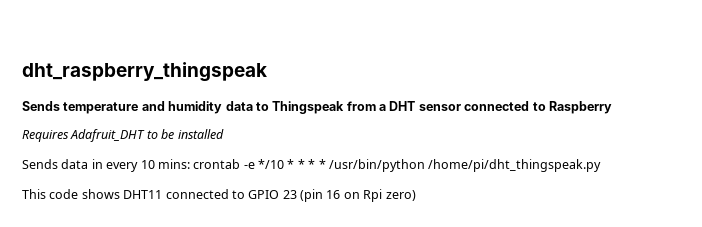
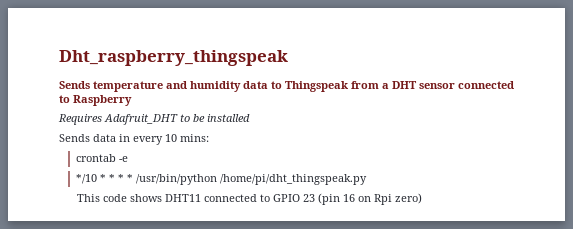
- dht_raspberry_thingspeak
+ Dht_raspberry_thingspeak
- Sends data in every 10 mins: crontab -e */10 * * * * /usr/bin/python /home/pi/dht_thingspeak.py
+ Sends data in every 10 mins:
+ crontab -e
+ */10 * * * * /usr/bin/python /home/pi/dht_thingspeak.py

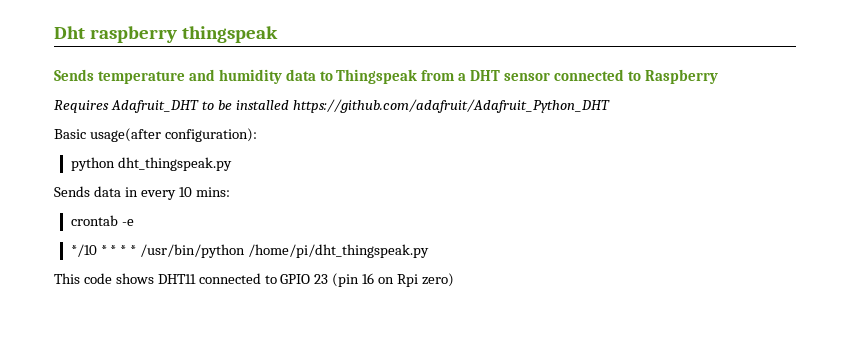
- Dht_raspberry_thingspeak
+ Dht raspberry thingspeak
- Requires Adafruit_DHT to be installed
+ Requires Adafruit_DHT to be installed https://github.com/adafruit/Adafruit_Python_DHT
+ Basic usage(after configuration):
+ python dht_thingspeak.py

